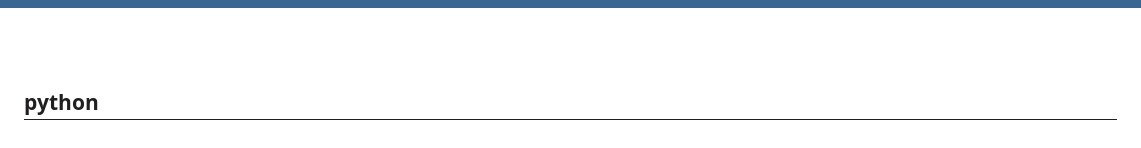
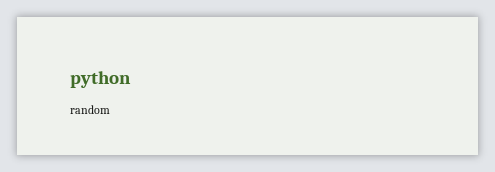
+ random

